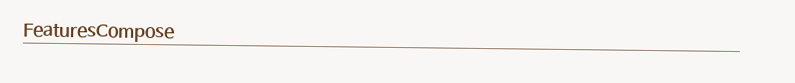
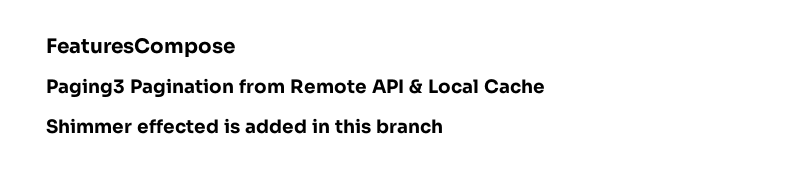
+ Paging3 Pagination from Remote API & Local Cache
+ Shimmer effected is added in this branch

